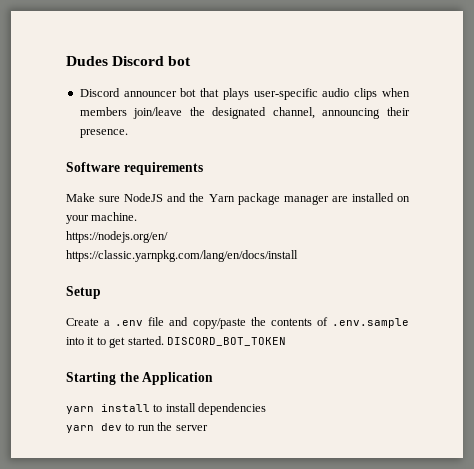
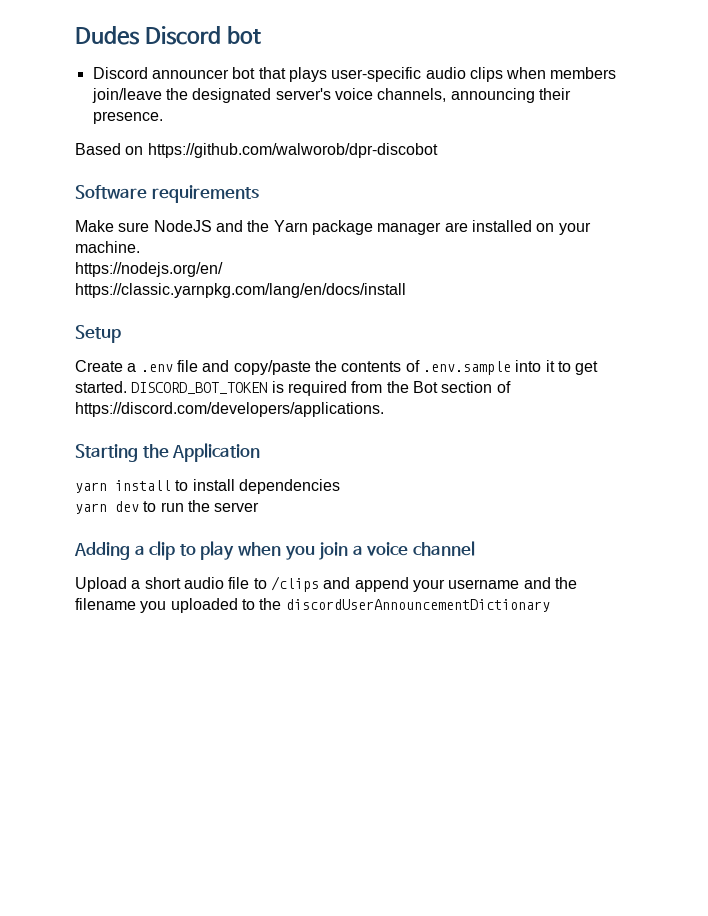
- Discord announcer bot that plays user-specific audio clips when members join/leave the designated channel, announcing their presence.
+ Discord announcer bot that plays user-specific audio clips when members join/leave the designated server's voice channels, announcing their presence.
+ Based on https://github.com/walworob/dpr-discobot
- DISCORD_BOT_TOKEN
+ DISCORD_BOT_TOKEN is required from the Bot section of https://discord.com/developers/applications.
+ Adding a clip to play when you join a voice channel
+ Upload a short audio file to /clips and append your username and the filename you uploaded to the discordUserAnnouncementDictionary

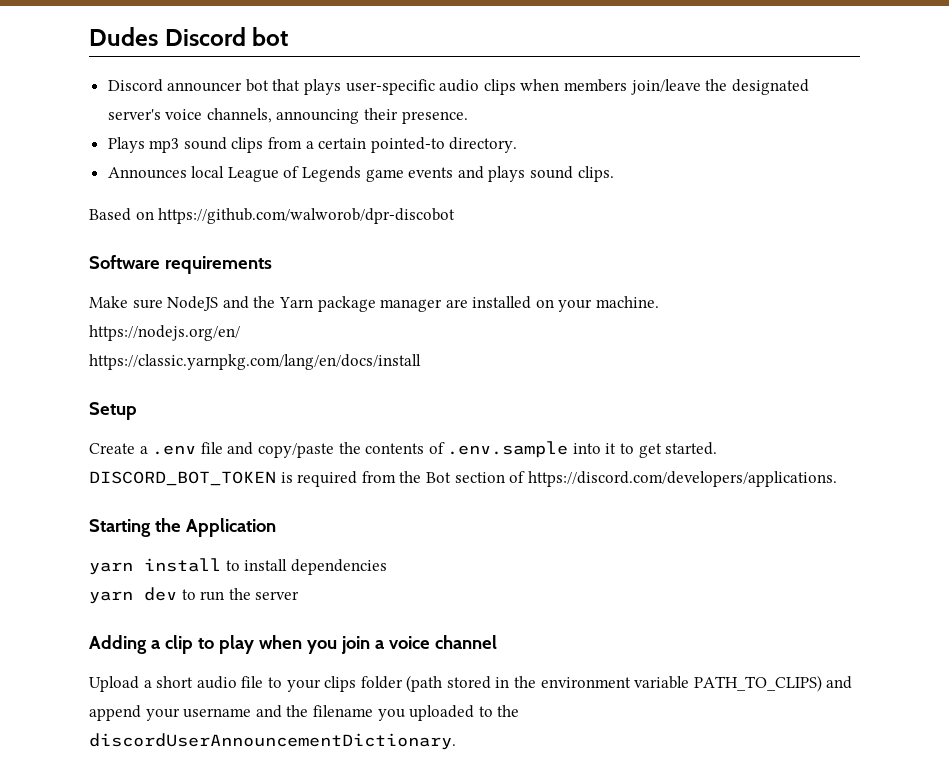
+ Plays mp3 sound clips from a certain pointed-to directory.
+ Announces local League of Legends game events and plays sound clips.
- Upload a short audio file to /clips and append your username and the filename you uploaded to the discordUserAnnouncementDictionary
+ Upload a short audio file to your clips folder (path stored in the environment variable PATH_TO_CLIPS) and append your username and the filename you uploaded to the discordUserAnnouncementDictionary.

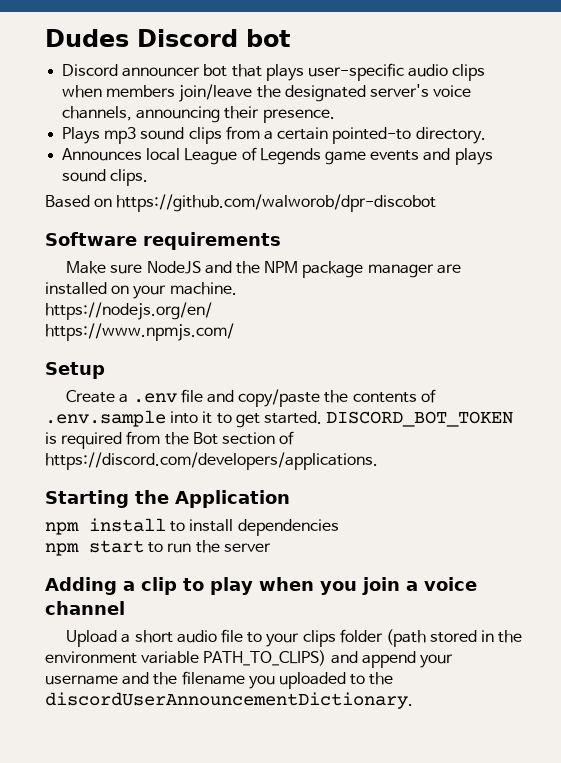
- Make sure NodeJS and the Yarn package manager are installed on your machine.
+ Make sure NodeJS and the NPM package manager are installed on your machine.
- https://classic.yarnpkg.com/lang/en/docs/install
+ https://www.npmjs.com/
- yarn install to install dependencies
+ npm install to install dependencies
- yarn dev to run the server
+ npm start to run the server

